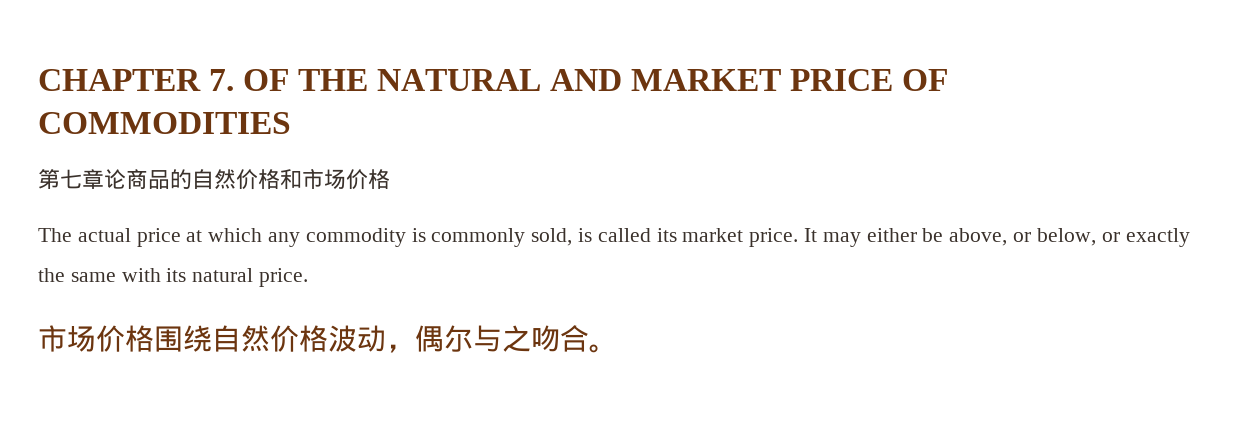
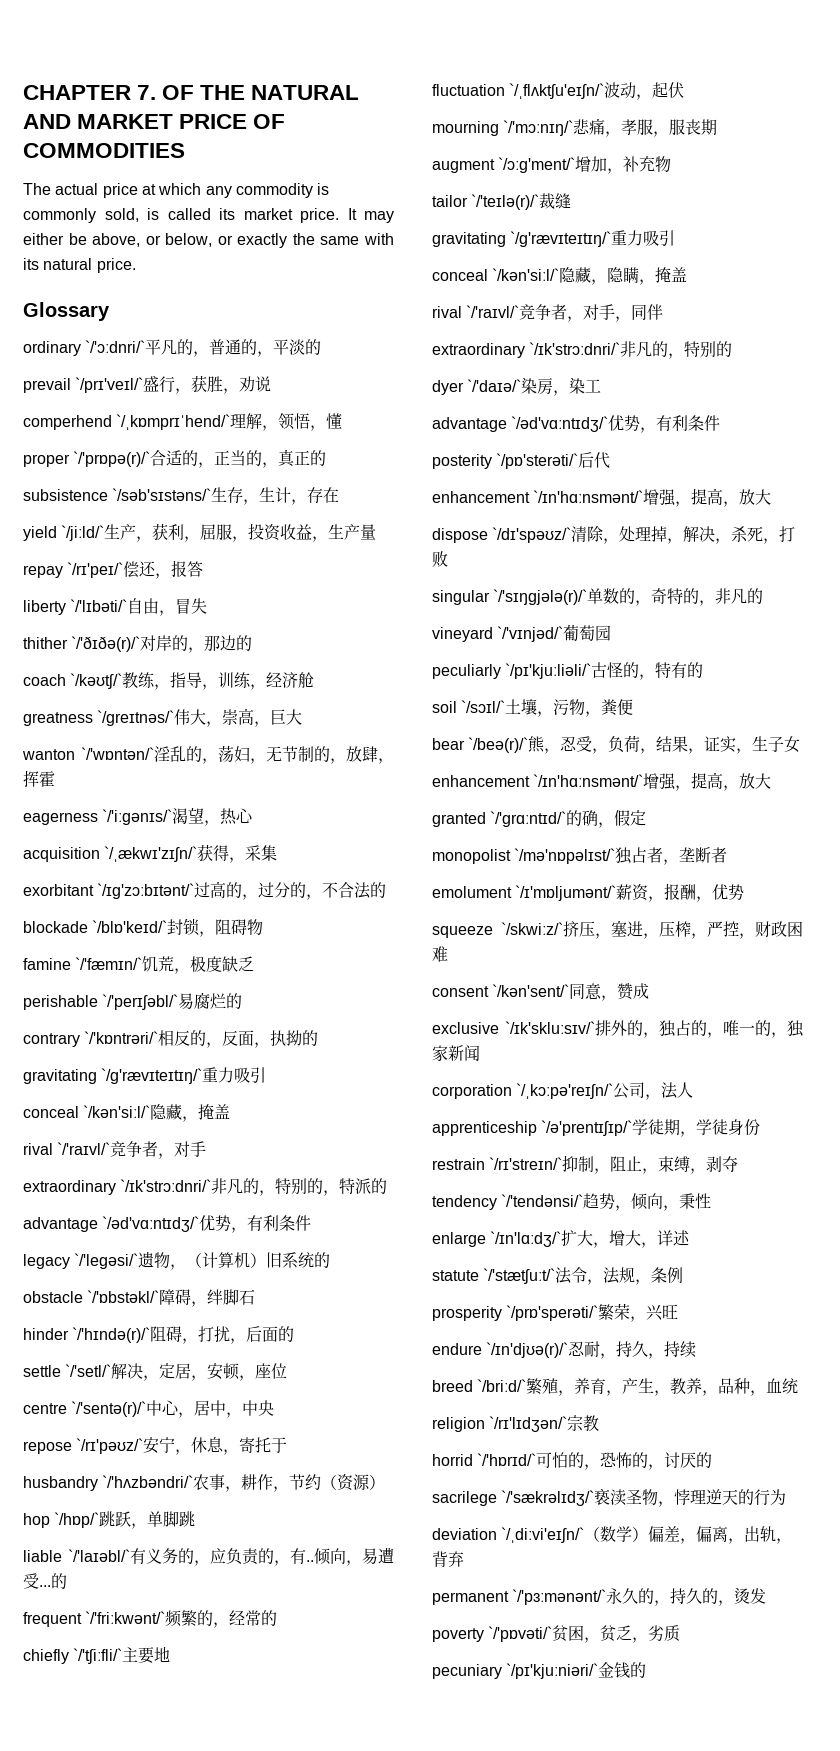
- 第七章论商品的自然价格和市场价格
- 市场价格围绕自然价格波动，偶尔与之吻合。
+ Glossary
+ ordinary `/'ɔːdnri/`平凡的，普通的，平淡的
+ prevail `/prɪ'veɪl/`盛行，获胜，劝说
+ comperhend `/ˌkɒmprɪˈhend/`理解，领悟，懂
+ proper `/'prɒpə(r)/`合适的，正当的，真正的
+ subsistence `/səb'sɪstəns/`生存，生计，存在
+ yield `/jiːld/`生产，获利，屈服，投资收益，生产量
+ repay `/rɪ'peɪ/`偿还，报答
+ liberty `/'lɪbəti/`自由，冒失
+ thither `/'ðɪðə(r)/`对岸的，那边的
+ coach `/kəʊtʃ/`教练，指导，训练，经济舱
+ greatness `/ɡreɪtnəs/`伟大，崇高，巨大
+ wanton `/'wɒntən/`淫乱的，荡妇，无节制的，放肆，挥霍
+ eagerness `/'iːgənɪs/`渴望，热心
+ acquisition `/ˌækwɪ'zɪʃn/`获得，采集
+ exorbitant `/ɪɡ'zɔːbɪtənt/`过高的，过分的，不合法的
+ blockade `/blɒ'keɪd/`封锁，阻碍物
+ famine `/'fæmɪn/`饥荒，极度缺乏
+ perishable `/'perɪʃəbl/`易腐烂的
+ contrary `/'kɒntrəri/`相反的，反面，执拗的
+ gravitating `/ɡ'rævɪteɪtɪŋ/`重力吸引
+ conceal `/kən'siːl/`隐藏，掩盖
+ rival `/'raɪvl/`竞争者，对手
+ extraordinary `/ɪk'strɔːdnri/`非凡的，特别的，特派的
+ advantage `/əd'vɑːntɪdʒ/`优势，有利条件
+ legacy `/'leɡəsi/`遗物，（计算机）旧系统的
+ obstacle `/'ɒbstəkl/`障碍，绊脚石
+ hinder `/'hɪndə(r)/`阻碍，打扰，后面的
+ settle `/'setl/`解决，定居，安顿，座位
+ centre `/'sentə(r)/`中心，居中，中央
+ repose `/rɪ'pəʊz/`安宁，休息，寄托于
+ husbandry `/'hʌzbəndri/`农事，耕作，节约（资源）
+ hop `/hɒp/`跳跃，单脚跳
+ liable `/'laɪəbl/`有义务的，应负责的，有..倾向，易遭受...的
+ frequent `/'friːkwənt/`频繁的，经常的
+ chiefly `/'tʃiːfli/`主要地
+ fluctuation `/ˌflʌktʃu'eɪʃn/`波动，起伏
+ mourning `/'mɔːnɪŋ/`悲痛，孝服，服丧期
+ augment `/ɔːɡ'ment/`增加，补充物
+ tailor `/'teɪlə(r)/`裁缝
+ gravitating `/ɡ'rævɪteɪtɪŋ/`重力吸引
+ conceal `/kən'siːl/`隐藏，隐瞒，掩盖
+ rival `/'raɪvl/`竞争者，对手，同伴
+ extraordinary `/ɪk'strɔːdnri/`非凡的，特别的
+ dyer `/'daɪə/`染房，染工
+ advantage `/əd'vɑːntɪdʒ/`优势，有利条件
+ posterity `/pɒ'sterəti/`后代
+ enhancement `/ɪn'hɑːnsmənt/`增强，提高，放大
+ dispose `/dɪ'spəʊz/`清除，处理掉，解决，杀死，打败
+ singular `/'sɪŋɡjələ(r)/`单数的，奇特的，非凡的
+ vineyard `/'vɪnjəd/`葡萄园
+ peculiarly `/pɪ'kjuːliəli/`古怪的，特有的
+ soil `/sɔɪl/`土壤，污物，粪便
+ bear `/beə(r)/`熊，忍受，负荷，结果，证实，生子女
+ enhancement `/ɪn'hɑːnsmənt/`增强，提高，放大
+ granted `/'ɡrɑːntɪd/`的确，假定
+ monopolist `/mə'nɒpəlɪst/`独占者，垄断者
+ emolument `/ɪ'mɒljumənt/`薪资，报酬，优势
+ squeeze `/skwiːz/`挤压，塞进，压榨，严控，财政困难
+ consent `/kən'sent/`同意，赞成
+ exclusive `/ɪk'skluːsɪv/`排外的，独占的，唯一的，独家新闻
+ corporation `/ˌkɔːpə'reɪʃn/`公司，法人
+ apprenticeship `/ə'prentɪʃɪp/`学徒期，学徒身份
+ restrain `/rɪ'streɪn/`抑制，阻止，束缚，剥夺
+ tendency `/'tendənsi/`趋势，倾向，秉性
+ enlarge `/ɪn'lɑːdʒ/`扩大，增大，详述
+ statute `/'stætʃuːt/`法令，法规，条例
+ prosperity `/prɒ'sperəti/`繁荣，兴旺
+ endure `/ɪn'djʊə(r)/`忍耐，持久，持续
+ breed `/briːd/`繁殖，养育，产生，教养，品种，血统
+ religion `/rɪ'lɪdʒən/`宗教
+ horrid `/'hɒrɪd/`可怕的，恐怖的，讨厌的
+ sacrilege `/'sækrəlɪdʒ/`亵渎圣物，悖理逆天的行为
+ deviation `/ˌdiːvi'eɪʃn/`（数学）偏差，偏离，出轨，背弃
+ permanent `/'pɜːmənənt/`永久的，持久的，烫发
+ poverty `/'pɒvəti/`贫困，贫乏，劣质
+ pecuniary `/pɪ'kjuːniəri/`金钱的

